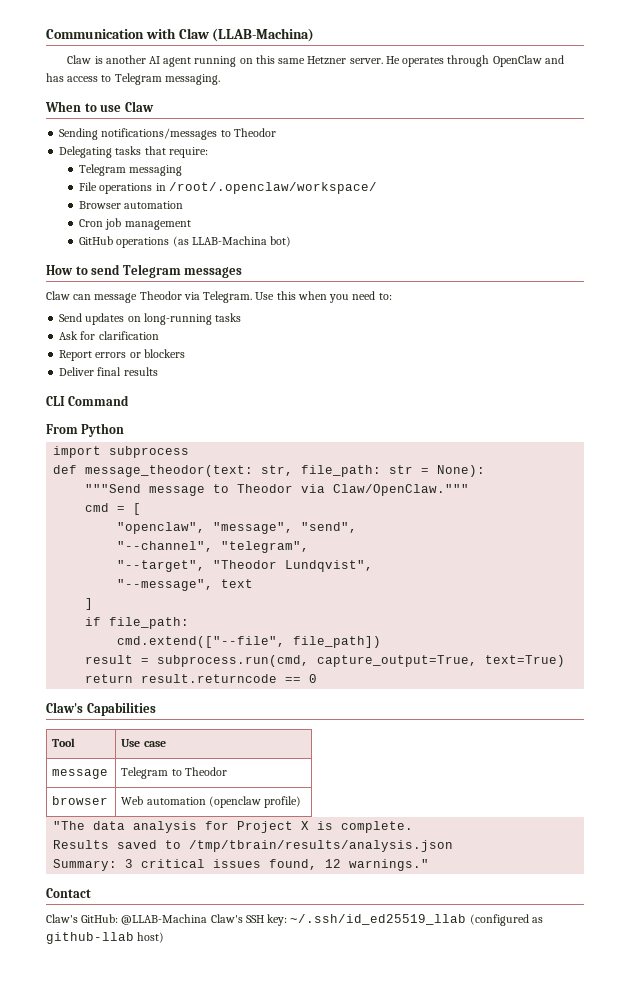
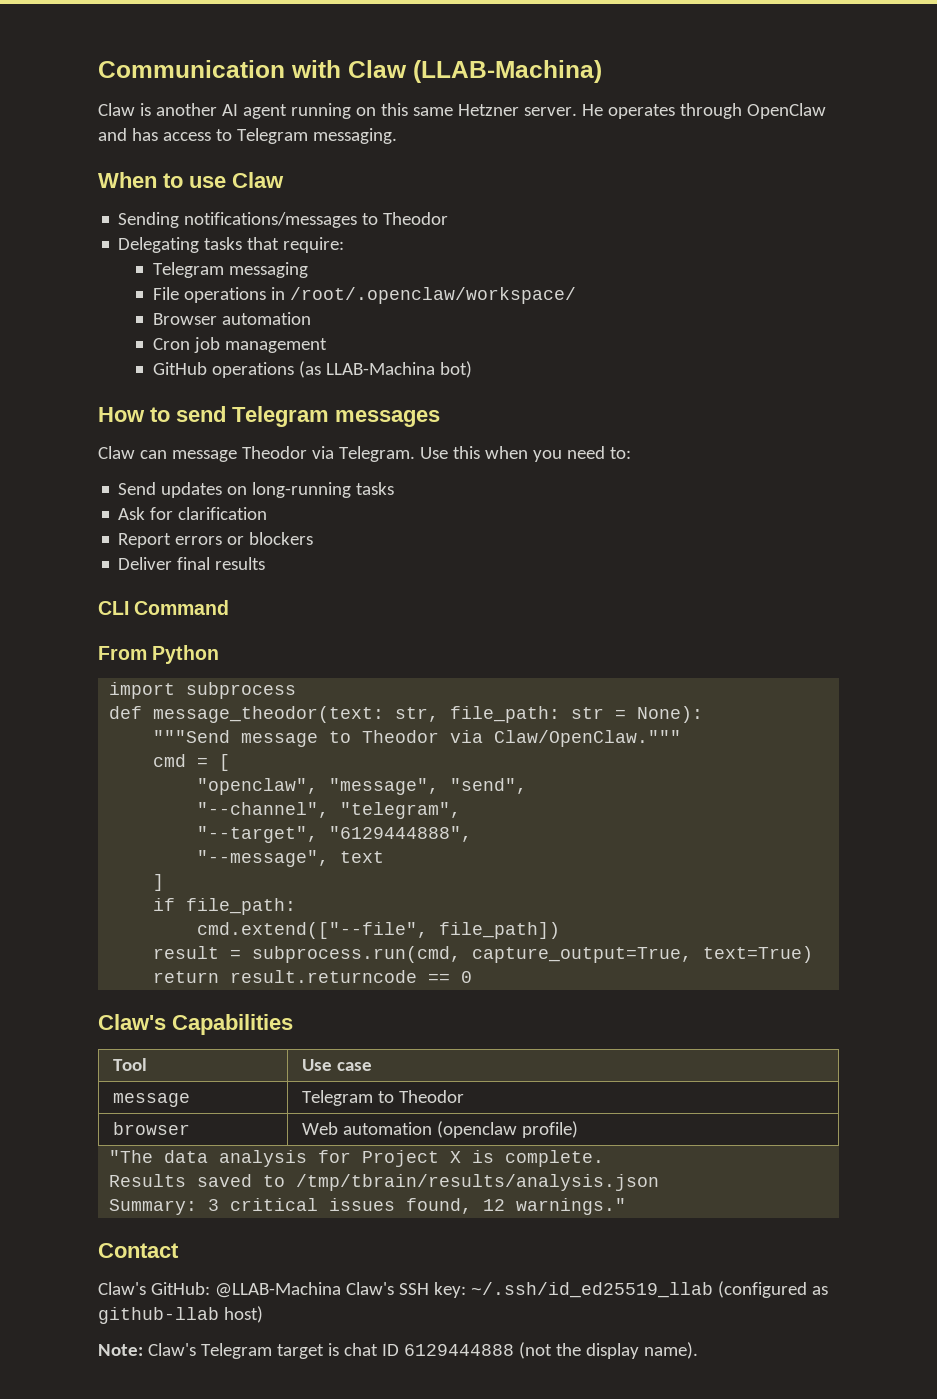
- "--target", "Theodor Lundqvist",
+ "--target", "6129444888",
+ Note: Claw's Telegram target is chat ID 6129444888 (not the display name).

